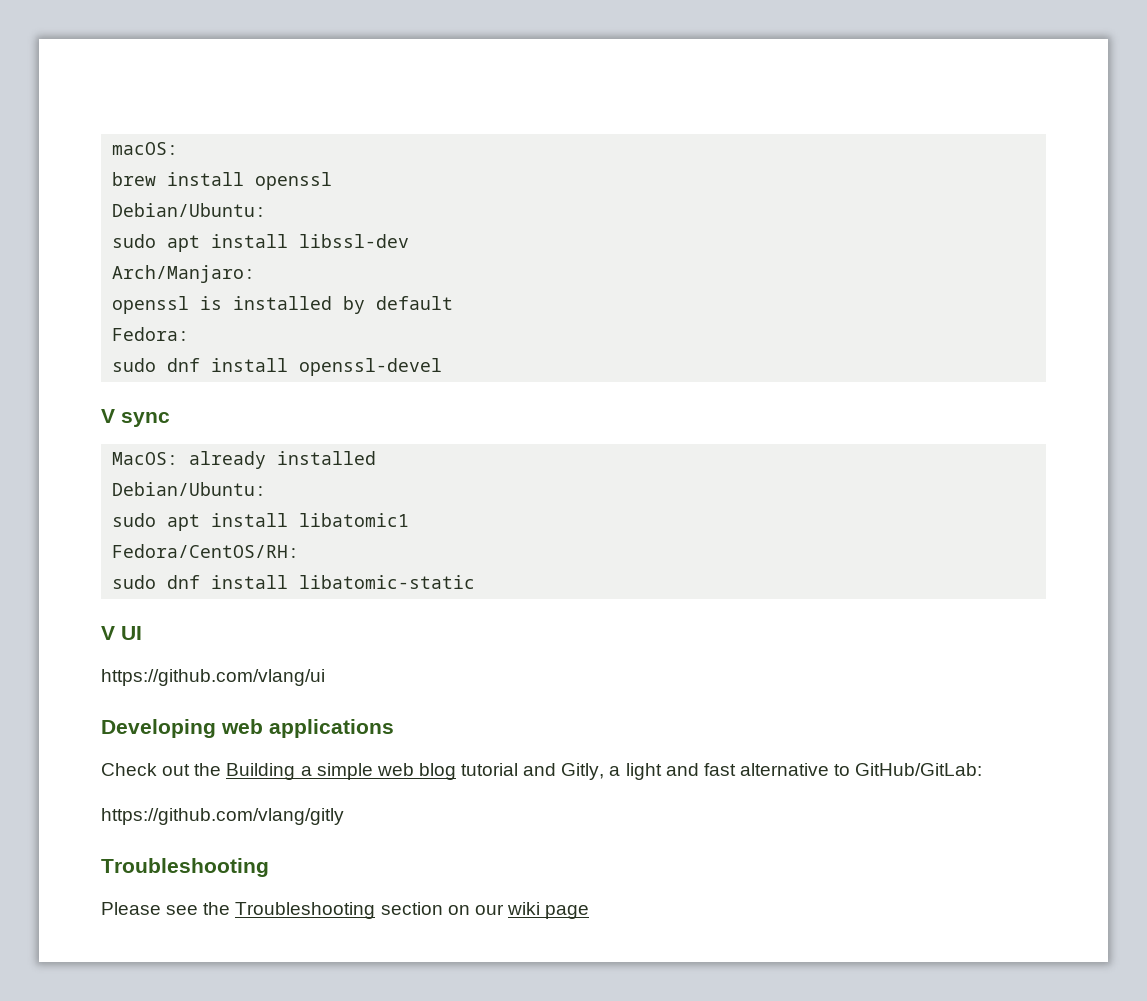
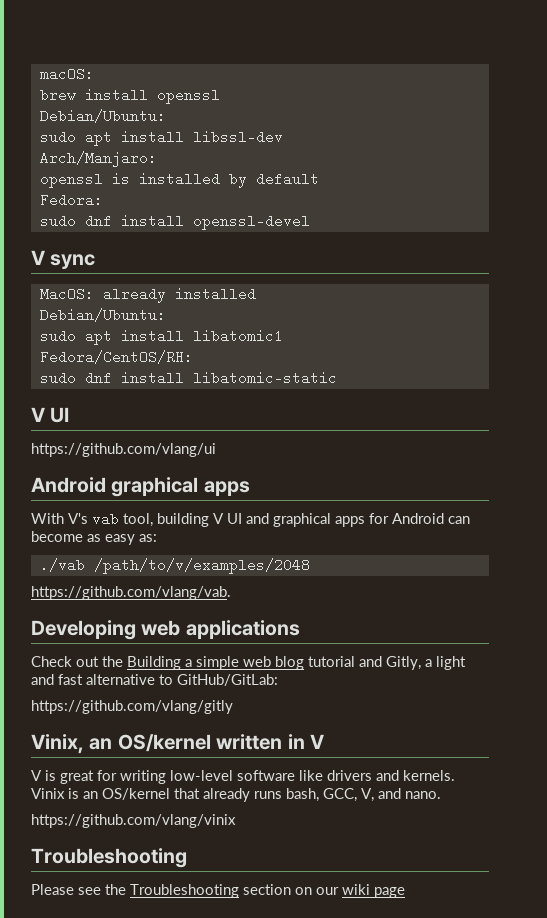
+ Android graphical apps
+ With V's vab tool, building V UI and graphical apps for Android can become as easy as:
+ ./vab /path/to/v/examples/2048
+ https://github.com/vlang/vab.
+ Vinix, an OS/kernel written in V
+ V is great for writing low-level software like drivers and kernels. Vinix is an OS/kernel that already runs bash, GCC, V, and nano.
+ https://github.com/vlang/vinix

